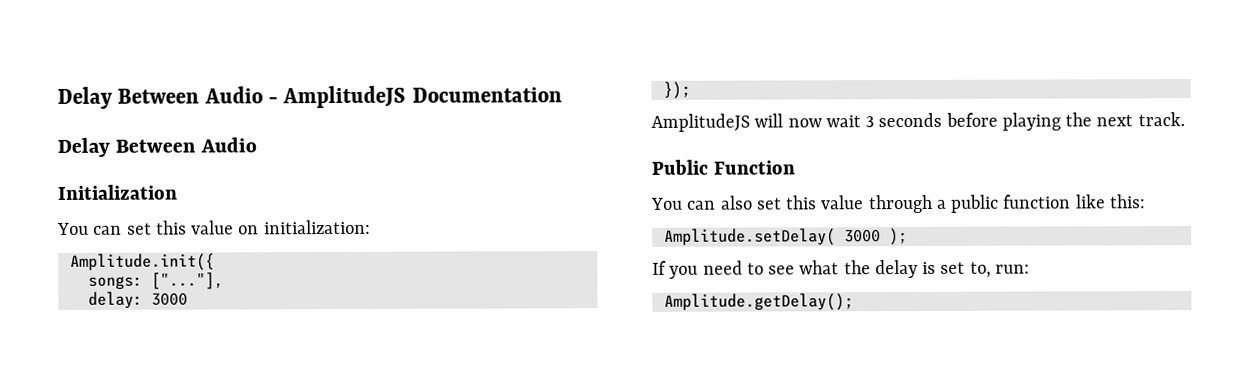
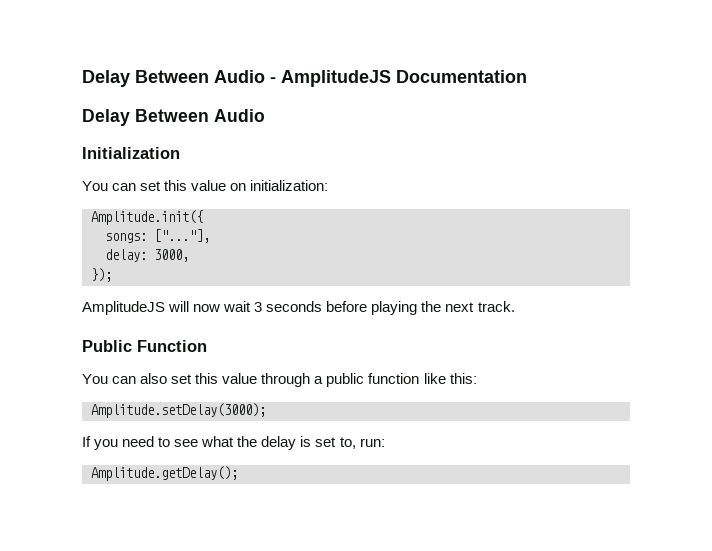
- delay: 3000
+ delay: 3000,
- Amplitude.setDelay( 3000 );
+ Amplitude.setDelay(3000);

